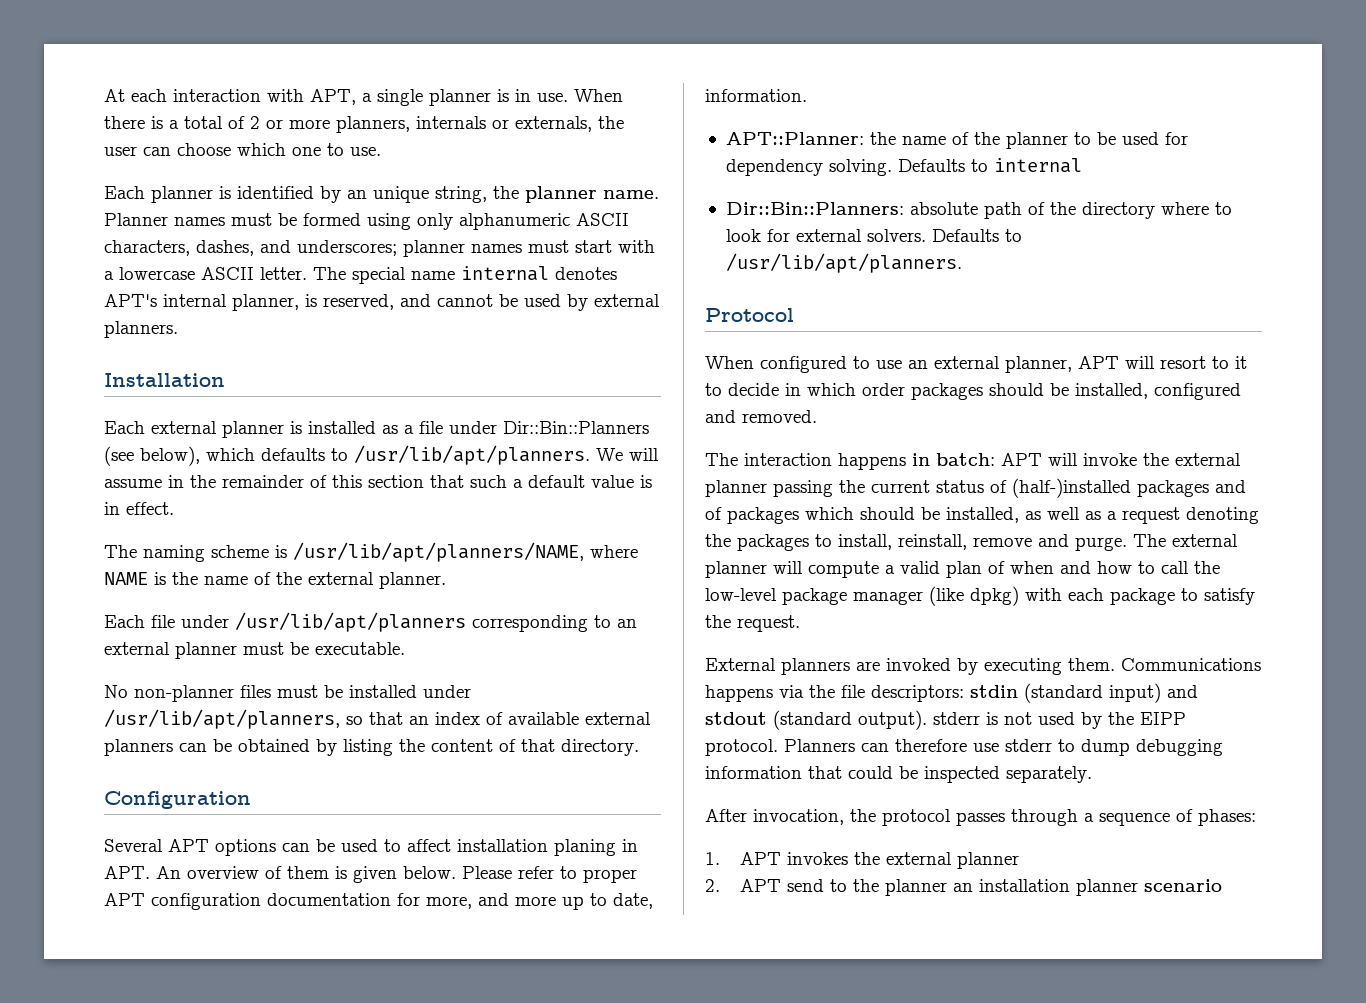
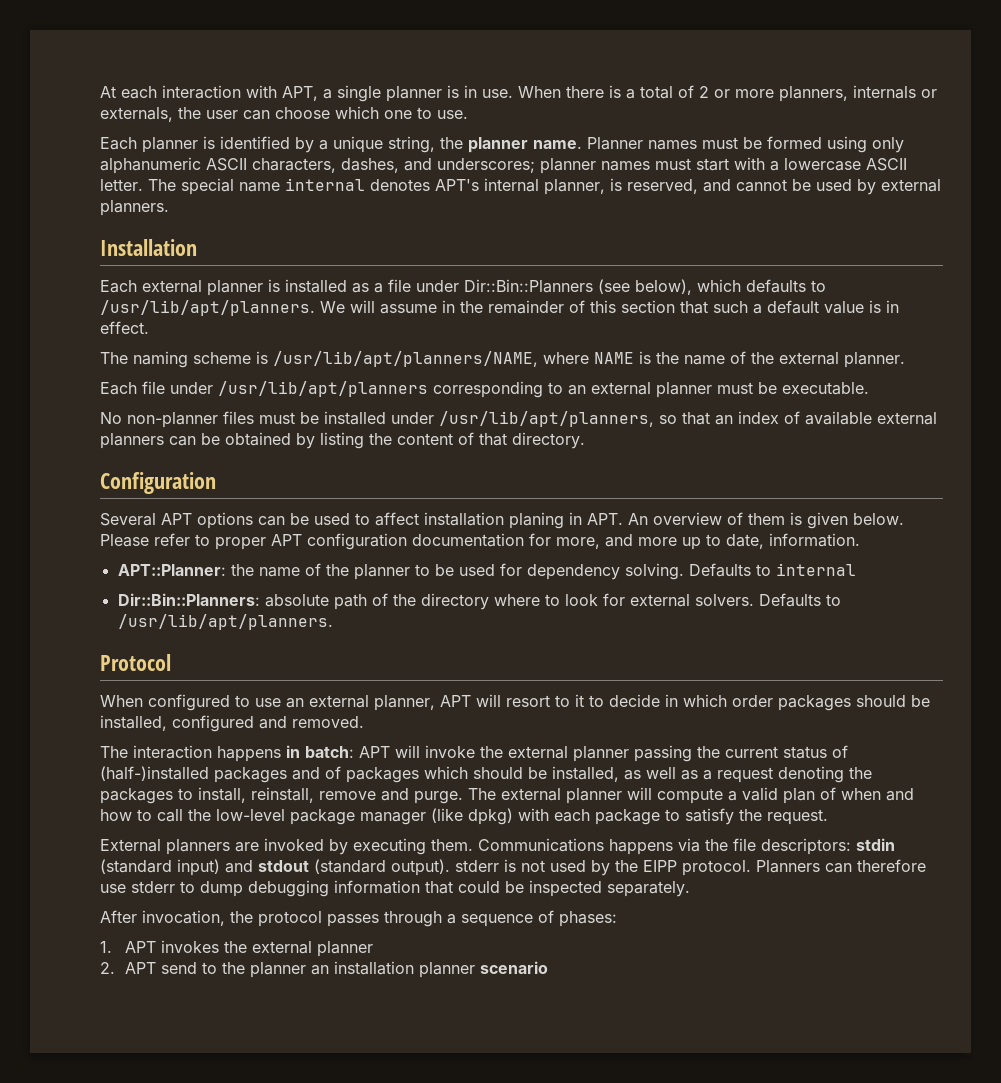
- Each planner is identified by an unique string, the planner name.
+ Each planner is identified by a unique string, the planner name.

